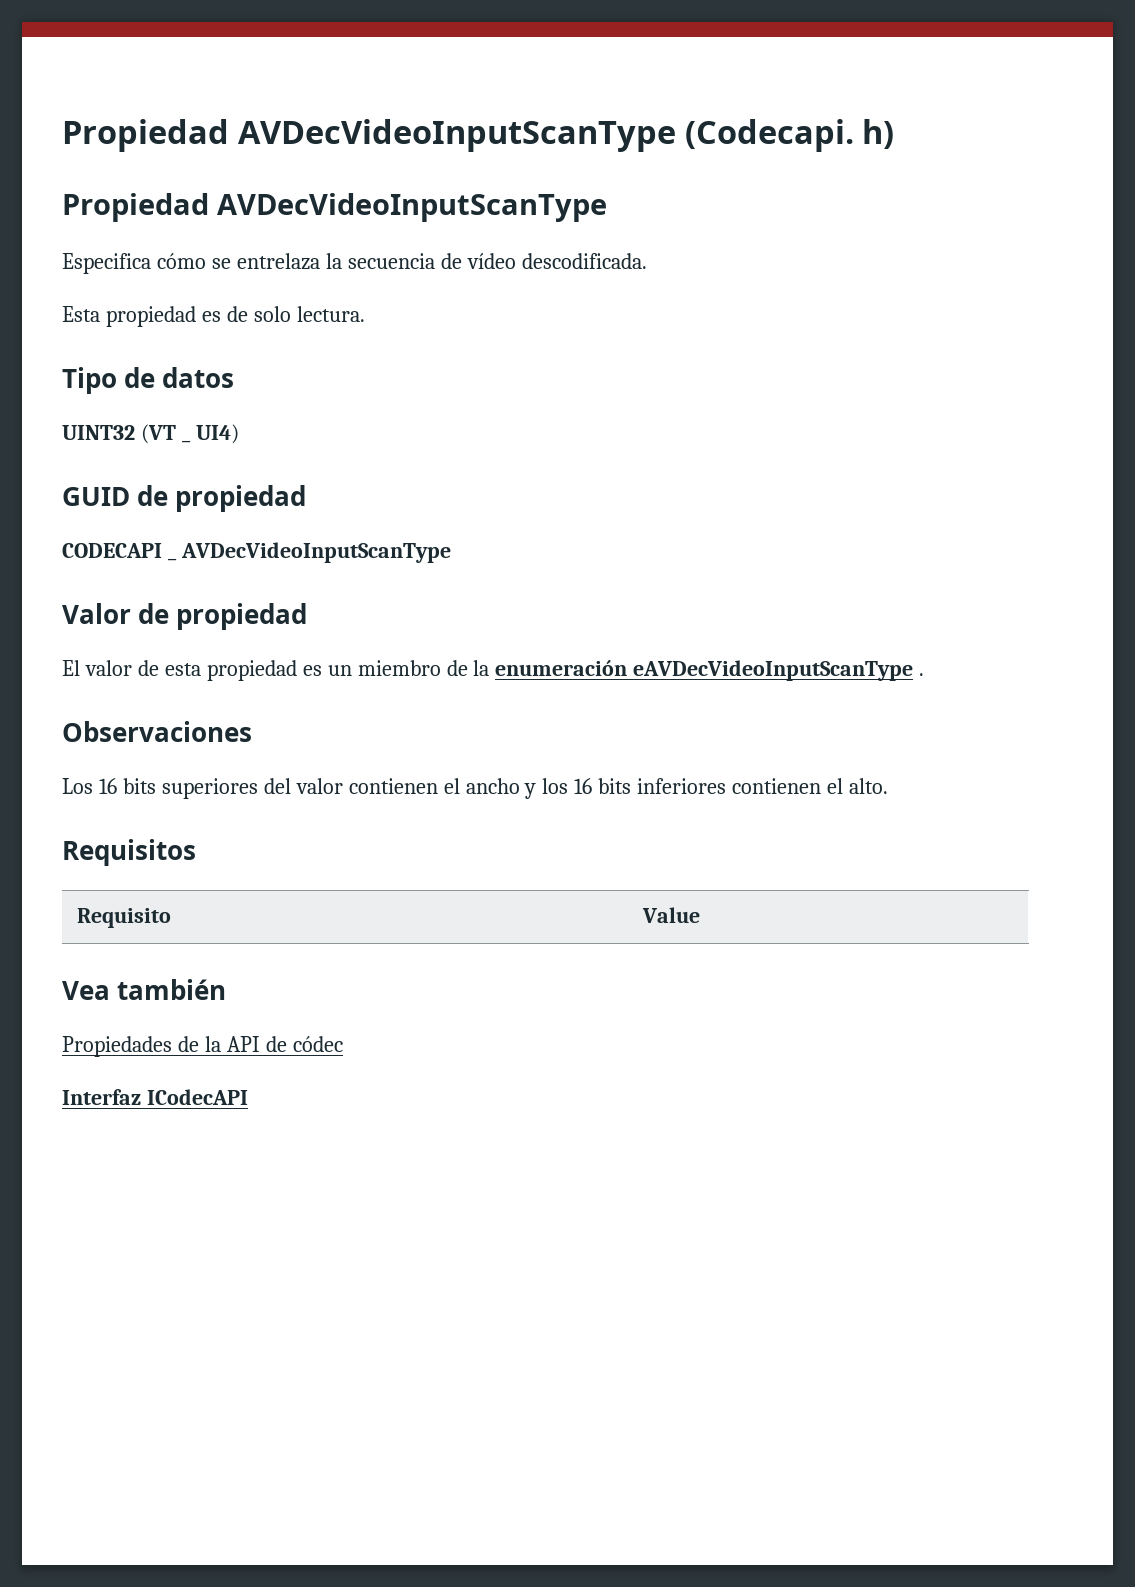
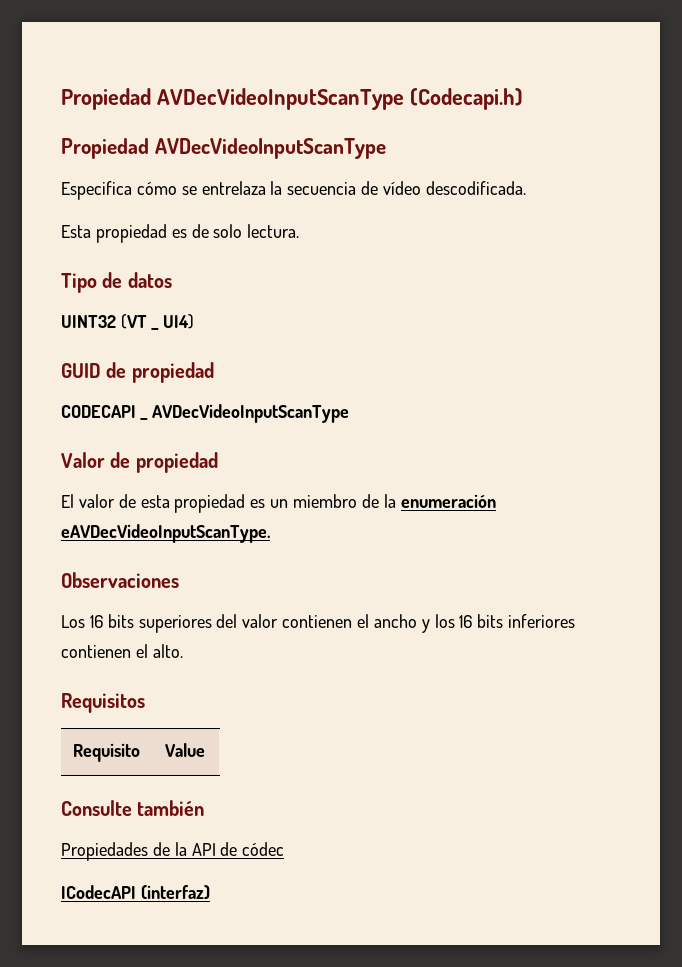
- Propiedad AVDecVideoInputScanType (Codecapi. h)
+ Propiedad AVDecVideoInputScanType (Codecapi.h)
- El valor de esta propiedad es un miembro de la enumeración eAVDecVideoInputScanType .
+ El valor de esta propiedad es un miembro de la enumeración eAVDecVideoInputScanType.
- Vea también
+ Consulte también
- Interfaz ICodecAPI
+ ICodecAPI (interfaz)

